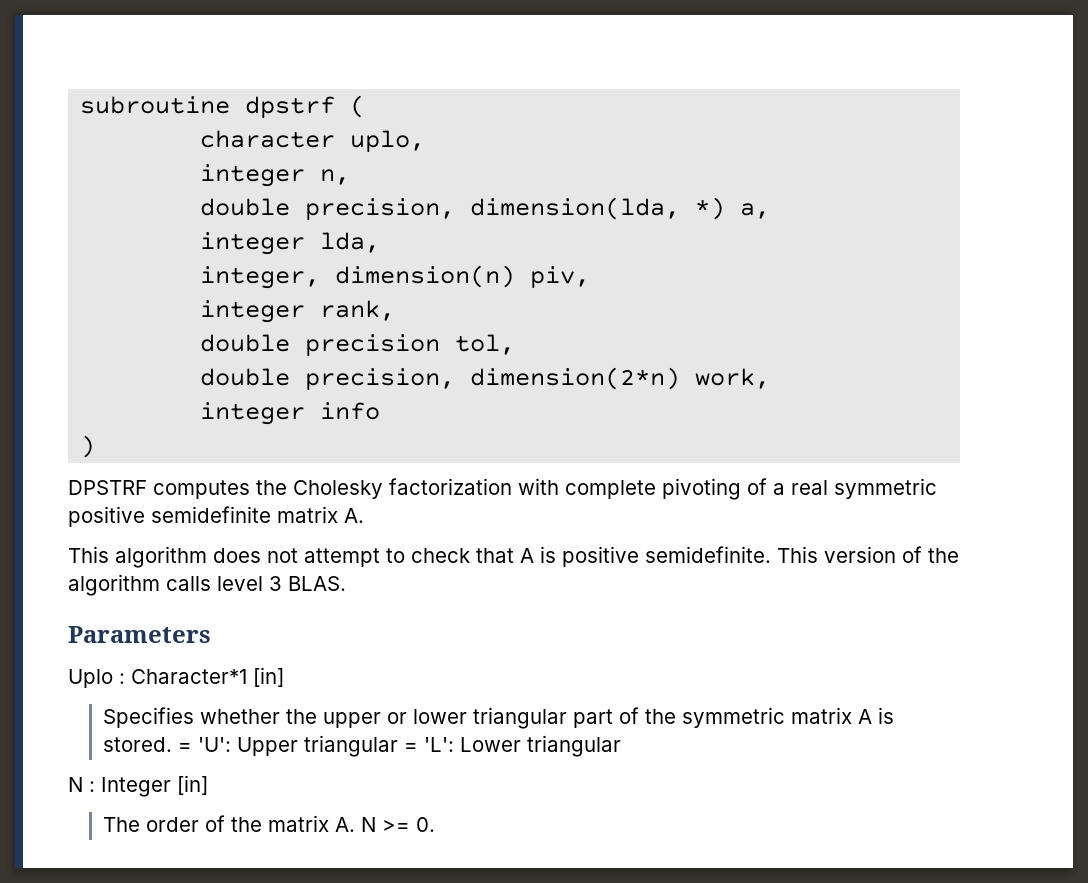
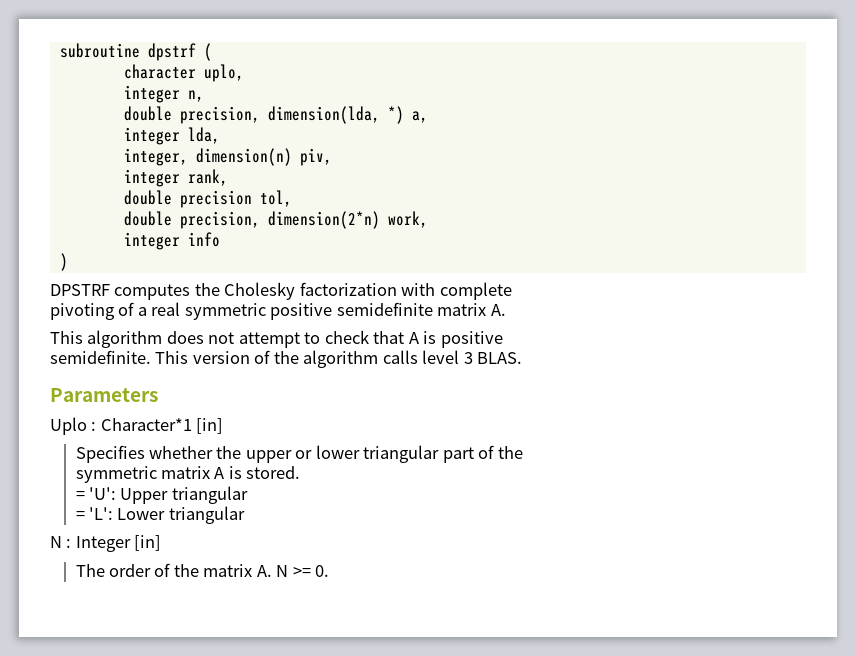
- DPSTRF computes the Cholesky factorization with complete pivoting of a real symmetric positive semidefinite matrix A.
+ DPSTRF computes the Cholesky factorization with complete
+ pivoting of a real symmetric positive semidefinite matrix A.
- This algorithm does not attempt to check that A is positive semidefinite.
+ This algorithm does not attempt to check that A is positive
+ semidefinite.
- Specifies whether the upper or lower triangular part of the symmetric matrix A is stored. = 'U': Upper triangular = 'L': Lower triangular
+ Specifies whether the upper or lower triangular part of the
+ symmetric matrix A is stored.
+ = 'U': Upper triangular
+ = 'L': Lower triangular

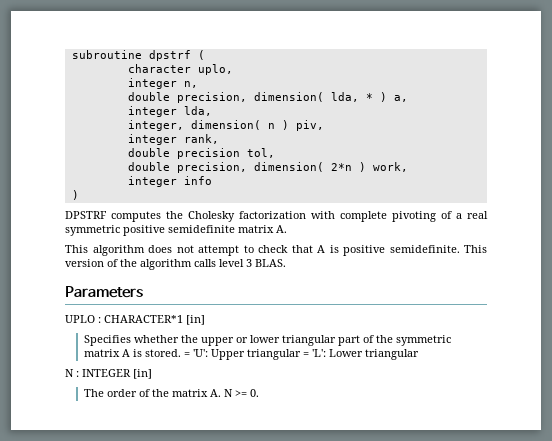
- double precision, dimension(lda, *) a,
+ double precision, dimension( lda, * ) a,
- integer, dimension(n) piv,
+ integer, dimension( n ) piv,
- double precision, dimension(2*n) work,
+ double precision, dimension( 2*n ) work,
- DPSTRF computes the Cholesky factorization with complete
- pivoting of a real symmetric positive semidefinite matrix A.
+ DPSTRF computes the Cholesky factorization with complete pivoting of a real symmetric positive semidefinite matrix A.
- This algorithm does not attempt to check that A is positive
- semidefinite.
+ This algorithm does not attempt to check that A is positive semidefinite.
- Uplo : Character*1 [in]
+ UPLO : CHARACTER*1 [in]
- Specifies whether the upper or lower triangular part of the
- symmetric matrix A is stored.
- = 'U': Upper triangular
- = 'L': Lower triangular
+ Specifies whether the upper or lower triangular part of the symmetric matrix A is stored. = 'U': Upper triangular = 'L': Lower triangular
- N : Integer [in]
+ N : INTEGER [in]

